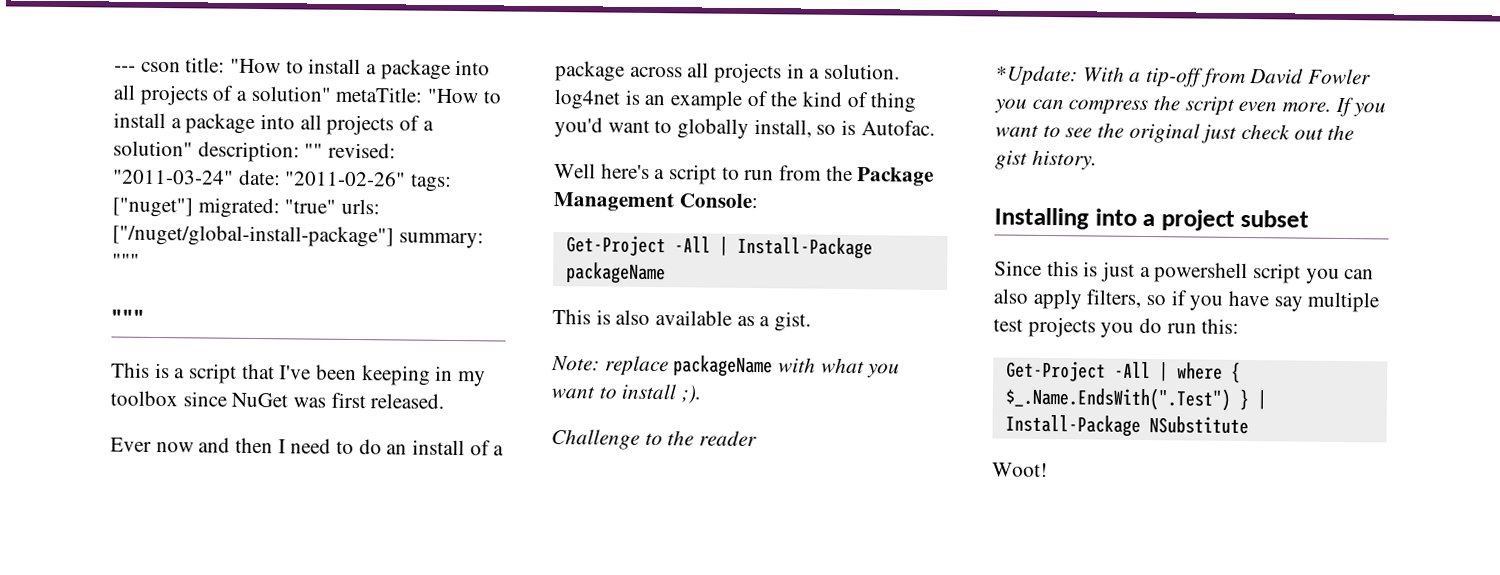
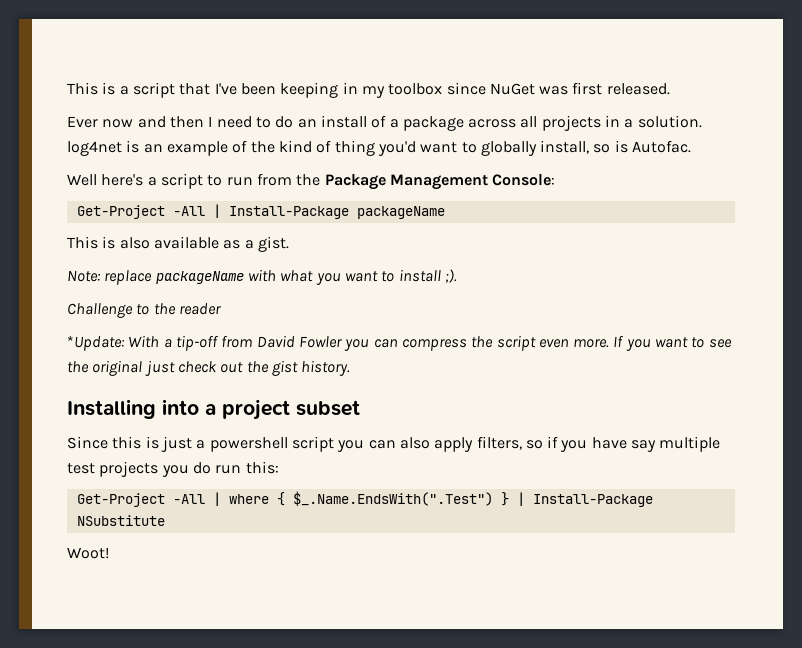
- --- cson title: "How to install a package into all projects of a solution" metaTitle: "How to install a package into all projects of a solution" description: "" revised: "2011-03-24" date: "2011-02-26" tags: ["nuget"] migrated: "true" urls: ["/nuget/global-install-package"] summary: """
- """

